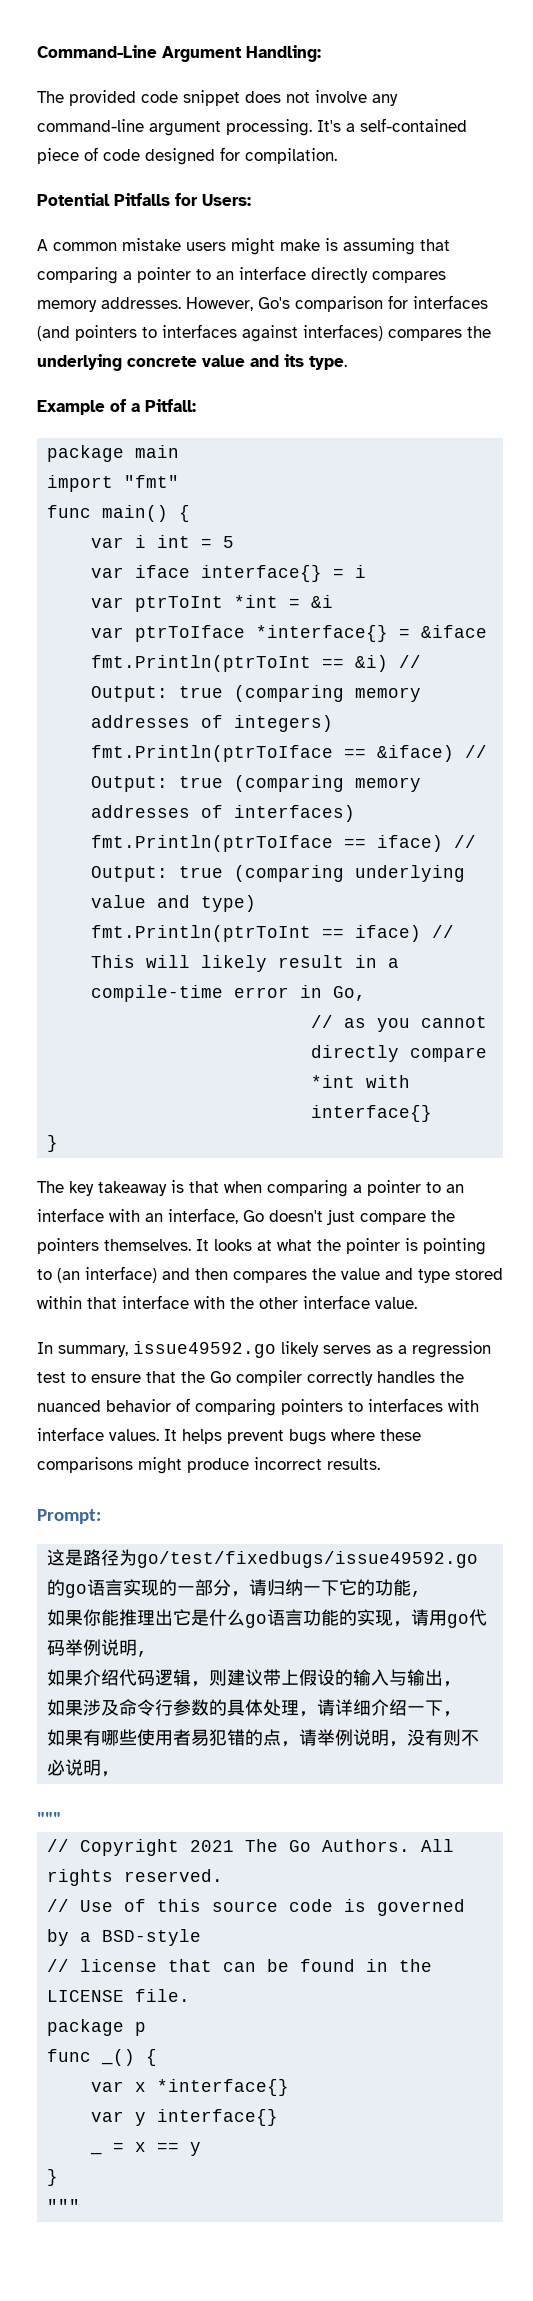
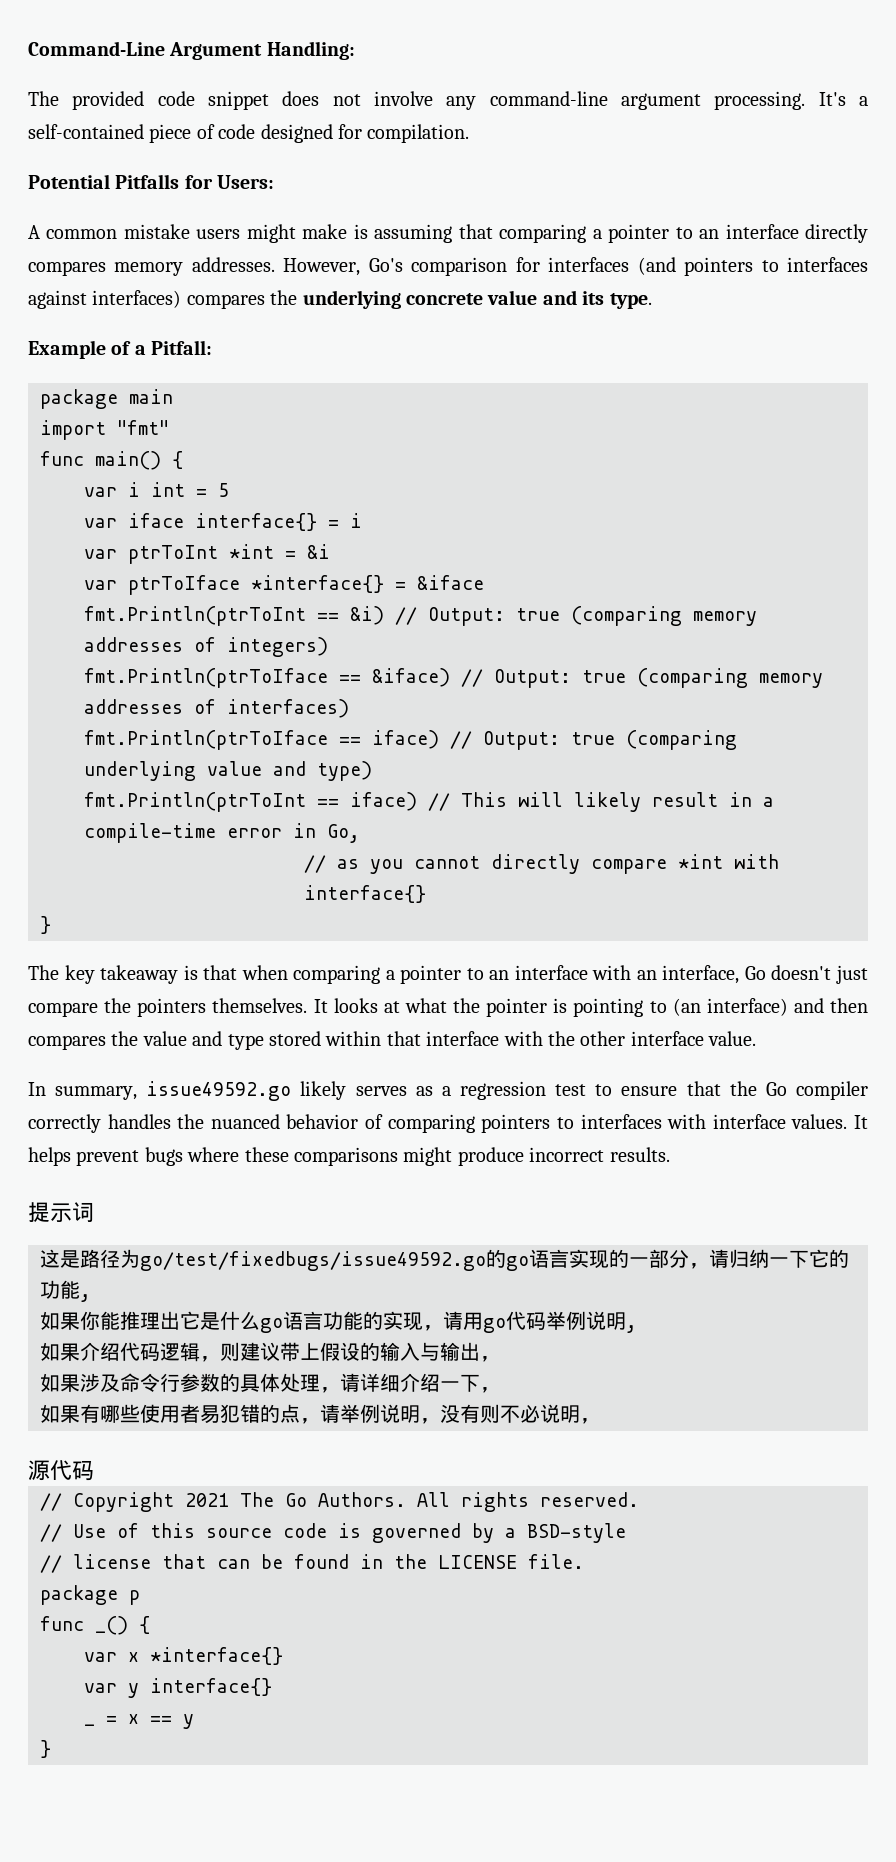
- Prompt:
+ 提示词
  如果有哪些使用者易犯错的点，请举例说明，没有则不必说明，
- """
+ 源代码
  _ = x == y
  }
- """

